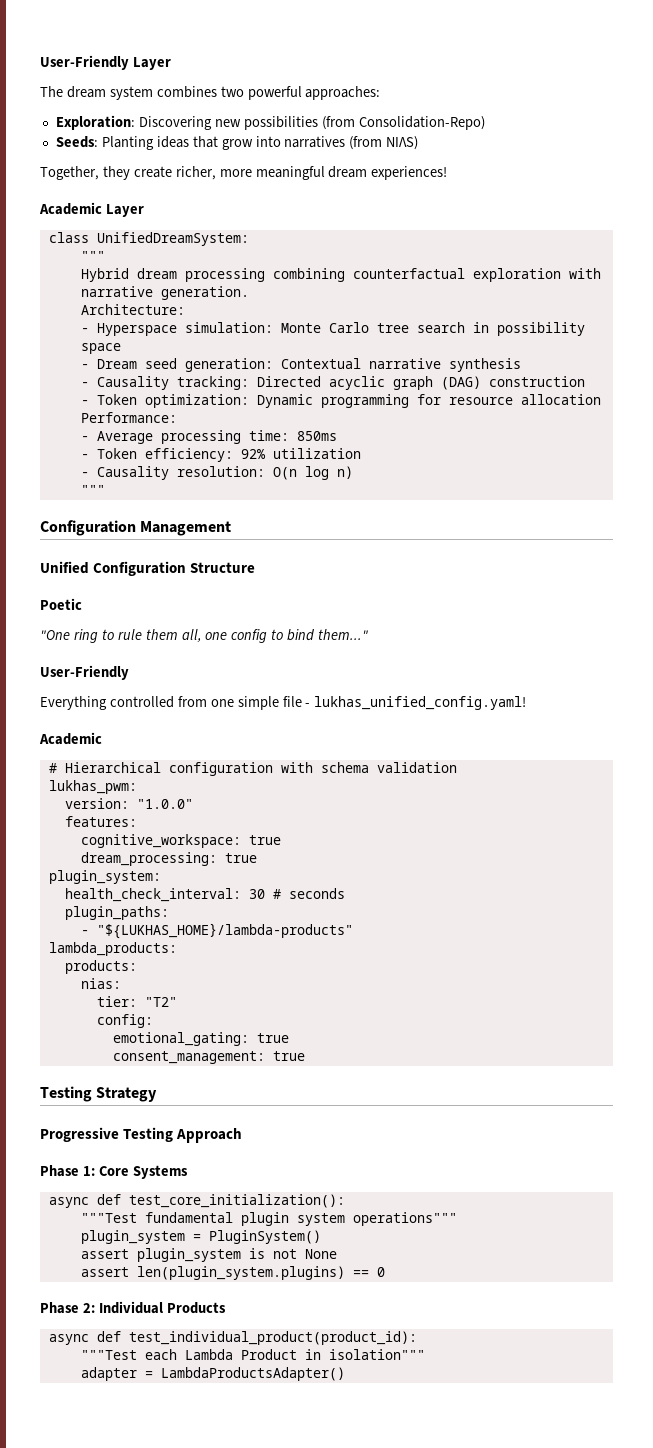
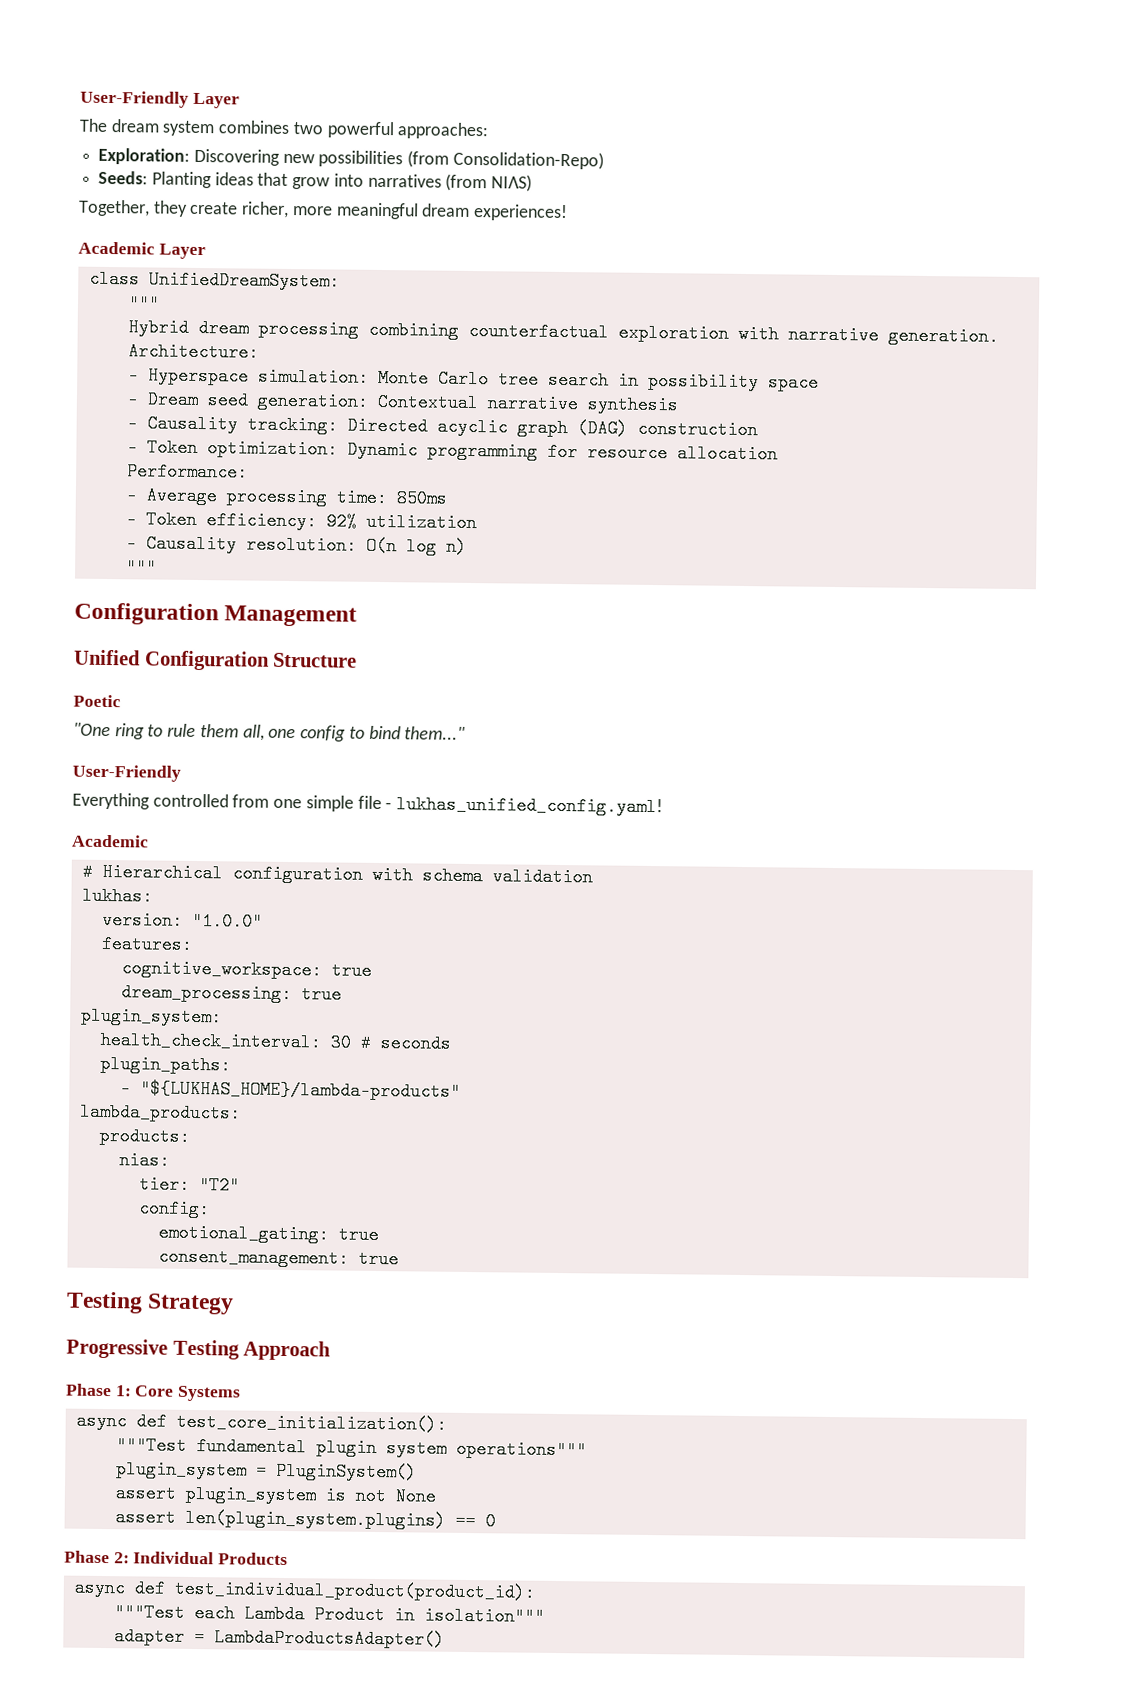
- lukhas_pwm:
+ lukhas:

